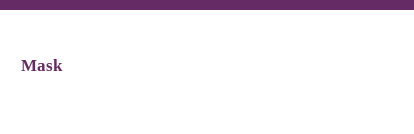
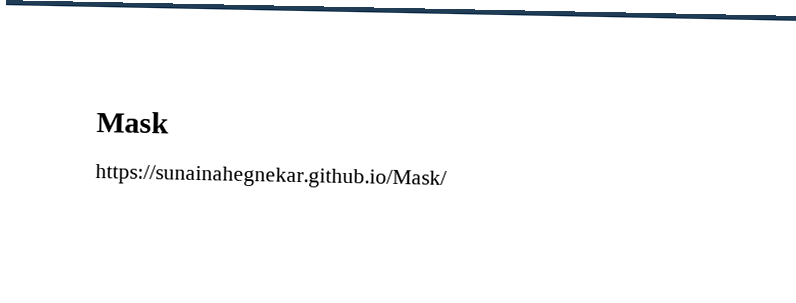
+ https://sunainahegnekar.github.io/Mask/

